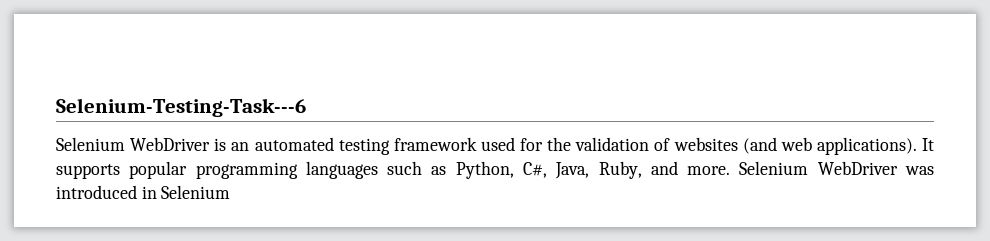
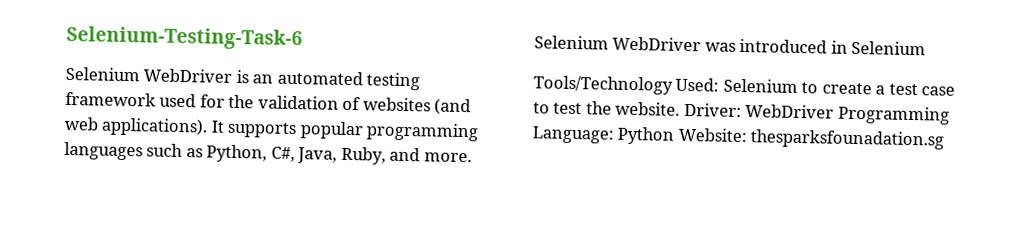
- Selenium-Testing-Task---6
+ Selenium-Testing-Task-6
+ Tools/Technology Used: Selenium to create a test case to test the website. Driver: WebDriver Programming Language: Python Website: thesparksfounadation.sg

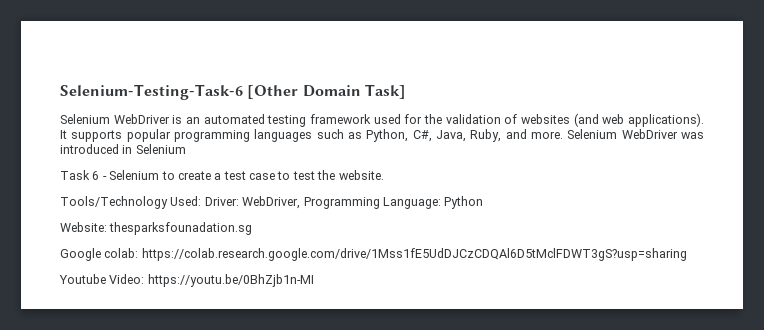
- Selenium-Testing-Task-6
+ Selenium-Testing-Task-6 [Other Domain Task]
- Tools/Technology Used: Selenium to create a test case to test the website. Driver: WebDriver Programming Language: Python Website: thesparksfounadation.sg
+ Task 6 - Selenium to create a test case to test the website.
+ Tools/Technology Used: Driver: WebDriver, Programming Language: Python
+ Website: thesparksfounadation.sg
+ Google colab: https://colab.research.google.com/drive/1Mss1fE5UdDJCzCDQAl6D5tMclFDWT3gS?usp=sharing
+ Youtube Video: https://youtu.be/0BhZjb1n-MI

